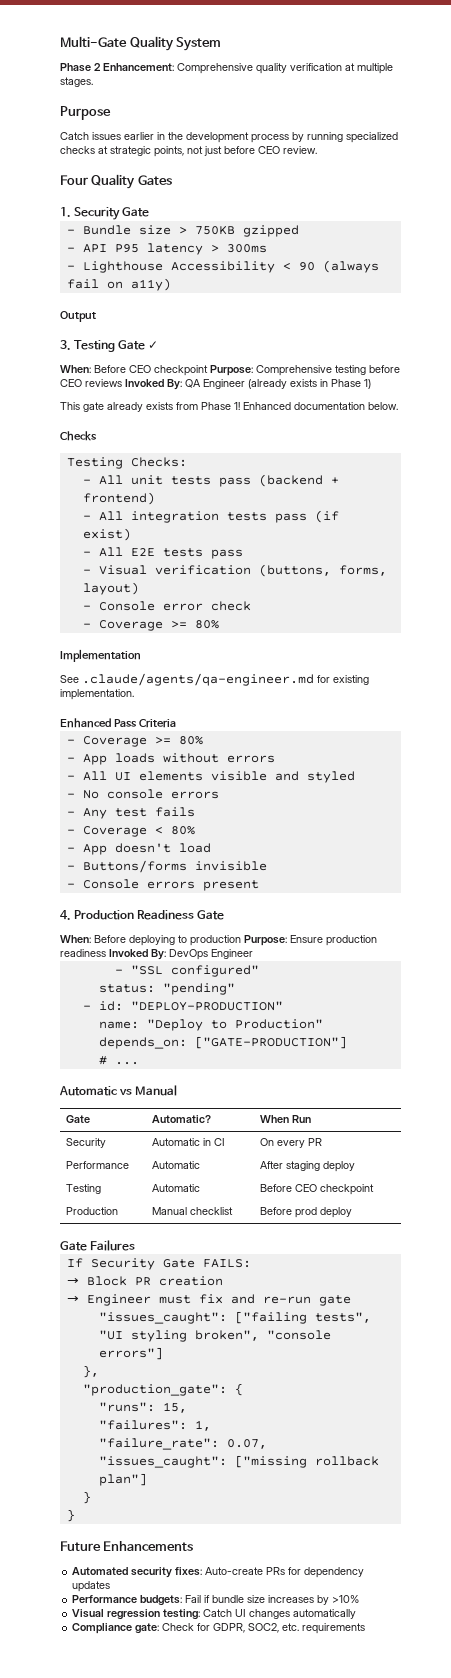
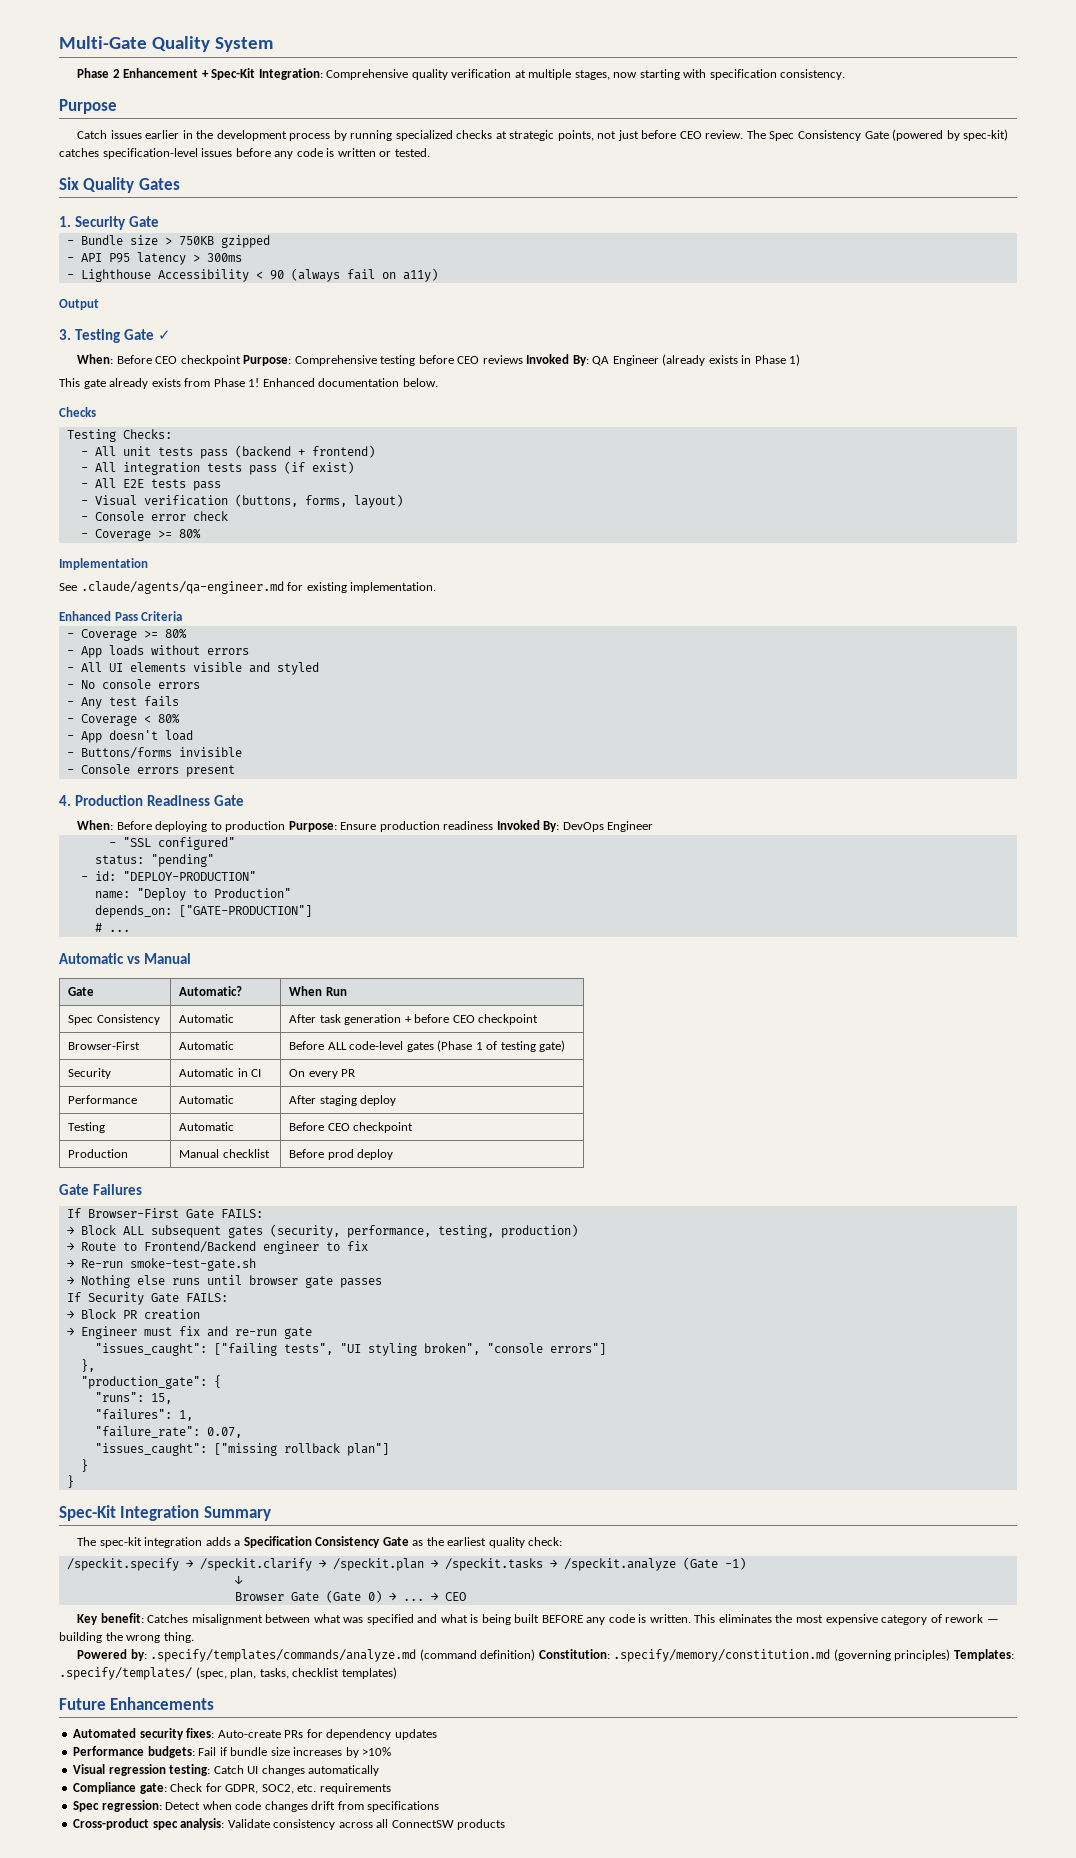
- Phase 2 Enhancement: Comprehensive quality verification at multiple stages.
+ Phase 2 Enhancement + Spec-Kit Integration: Comprehensive quality verification at multiple stages, now starting with specification consistency.
- Catch issues earlier in the development process by running specialized checks at strategic points, not just before CEO review.
- Four Quality Gates
+ Catch issues earlier in the development process by running specialized checks at strategic points, not just before CEO review. The Spec Consistency Gate (powered by spec-kit) catches specification-level issues before any code is written or tested.
+ Six Quality Gates
+ Spec Consistency | Automatic | After task generation + before CEO checkpoint
+ Browser-First | Automatic | Before ALL code-level gates (Phase 1 of testing gate)
+ If Browser-First Gate FAILS:
+ → Block ALL subsequent gates (security, performance, testing, production)
+ → Route to Frontend/Backend engineer to fix
+ → Re-run smoke-test-gate.sh
+ → Nothing else runs until browser gate passes
+ Spec-Kit Integration Summary
+ The spec-kit integration adds a Specification Consistency Gate as the earliest quality check:
+ /speckit.specify → /speckit.clarify → /speckit.plan → /speckit.tasks → /speckit.analyze (Gate -1)
+ ↓
+ Browser Gate (Gate 0) → ... → CEO
+ Key benefit: Catches misalignment between what was specified and what is being built BEFORE any code is written. This eliminates the most expensive category of rework — building the wrong thing.
+ Powered by: .specify/templates/commands/analyze.md (command definition) Constitution: .specify/memory/constitution.md (governing principles) Templates: .specify/templates/ (spec, plan, tasks, checklist templates)
+ Spec regression: Detect when code changes drift from specifications
+ Cross-product spec analysis: Validate consistency across all ConnectSW products

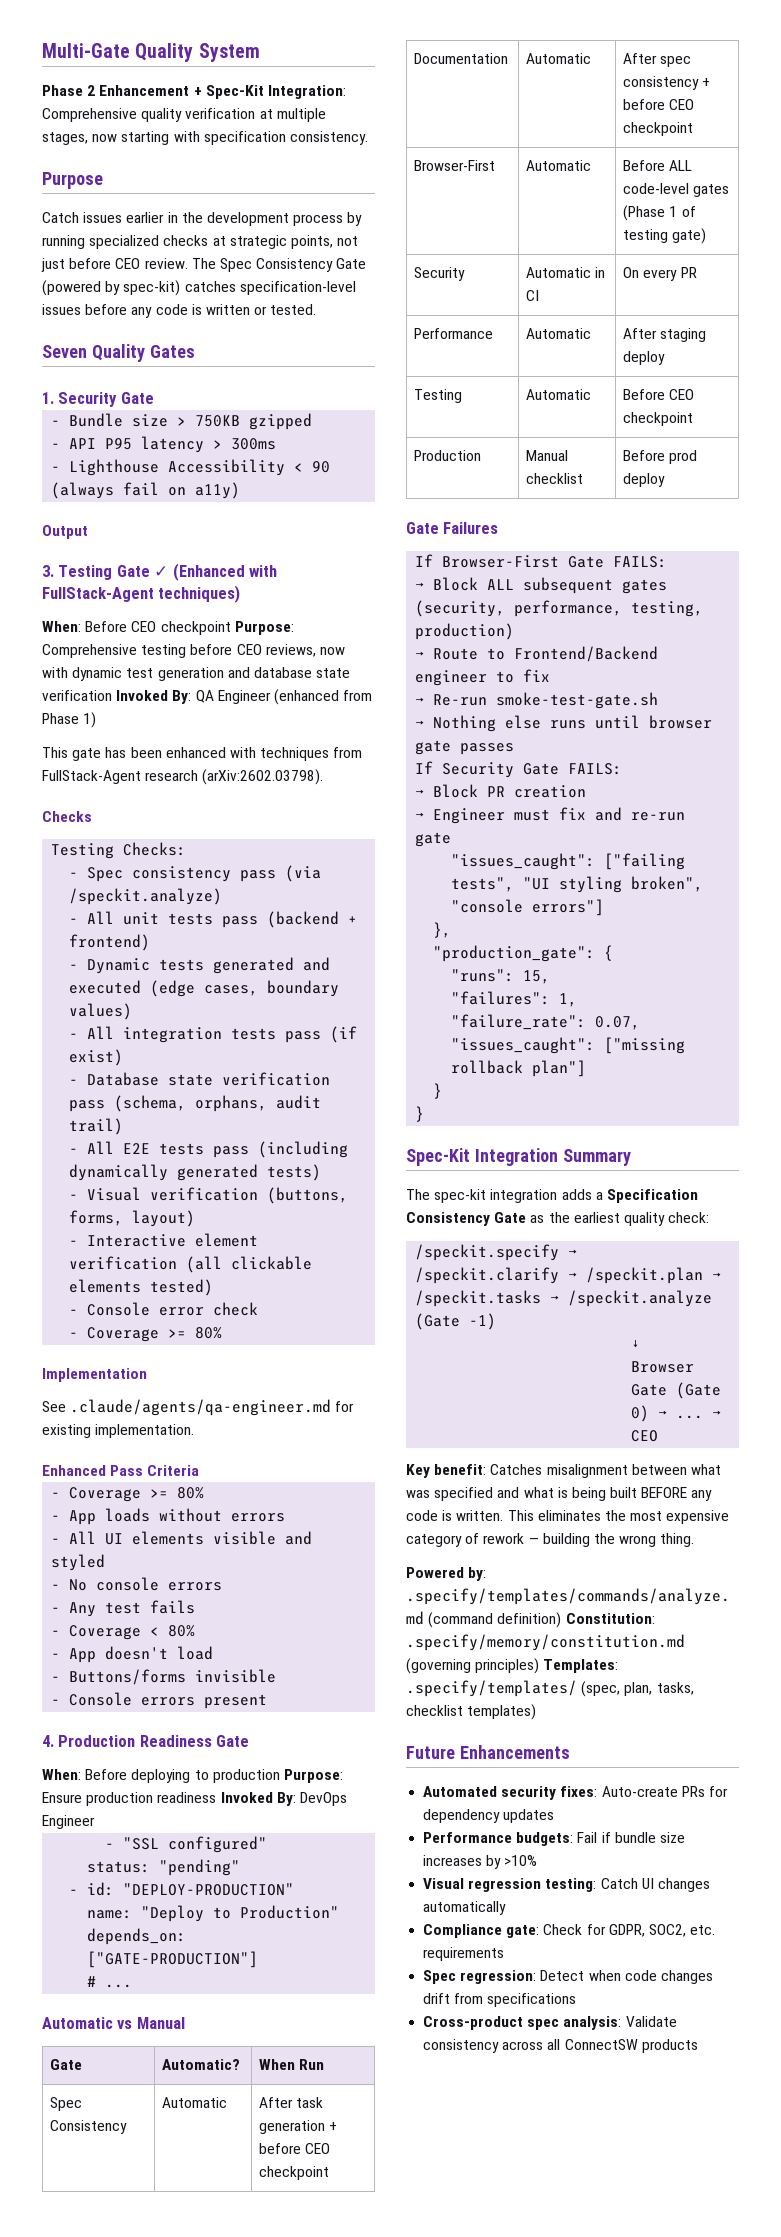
- Six Quality Gates
+ Seven Quality Gates
- 3. Testing Gate ✓
+ 3. Testing Gate ✓ (Enhanced with FullStack-Agent techniques)
- When: Before CEO checkpoint Purpose: Comprehensive testing before CEO reviews Invoked By: QA Engineer (already exists in Phase 1)
+ When: Before CEO checkpoint Purpose: Comprehensive testing before CEO reviews, now with dynamic test generation and database state verification Invoked By: QA Engineer (enhanced from Phase 1)
- This gate already exists from Phase 1! Enhanced documentation below.
+ This gate has been enhanced with techniques from FullStack-Agent research (arXiv:2602.03798).
  Checks
  Testing Checks:
+ - Spec consistency pass (via /speckit.analyze)
+ - Dynamic tests generated and executed (edge cases, boundary values)
+ - Database state verification pass (schema, orphans, audit trail)
- - All E2E tests pass
+ - All E2E tests pass (including dynamically generated tests)
+ - Interactive element verification (all clickable elements tested)
+ Documentation | Automatic | After spec consistency + before CEO checkpoint

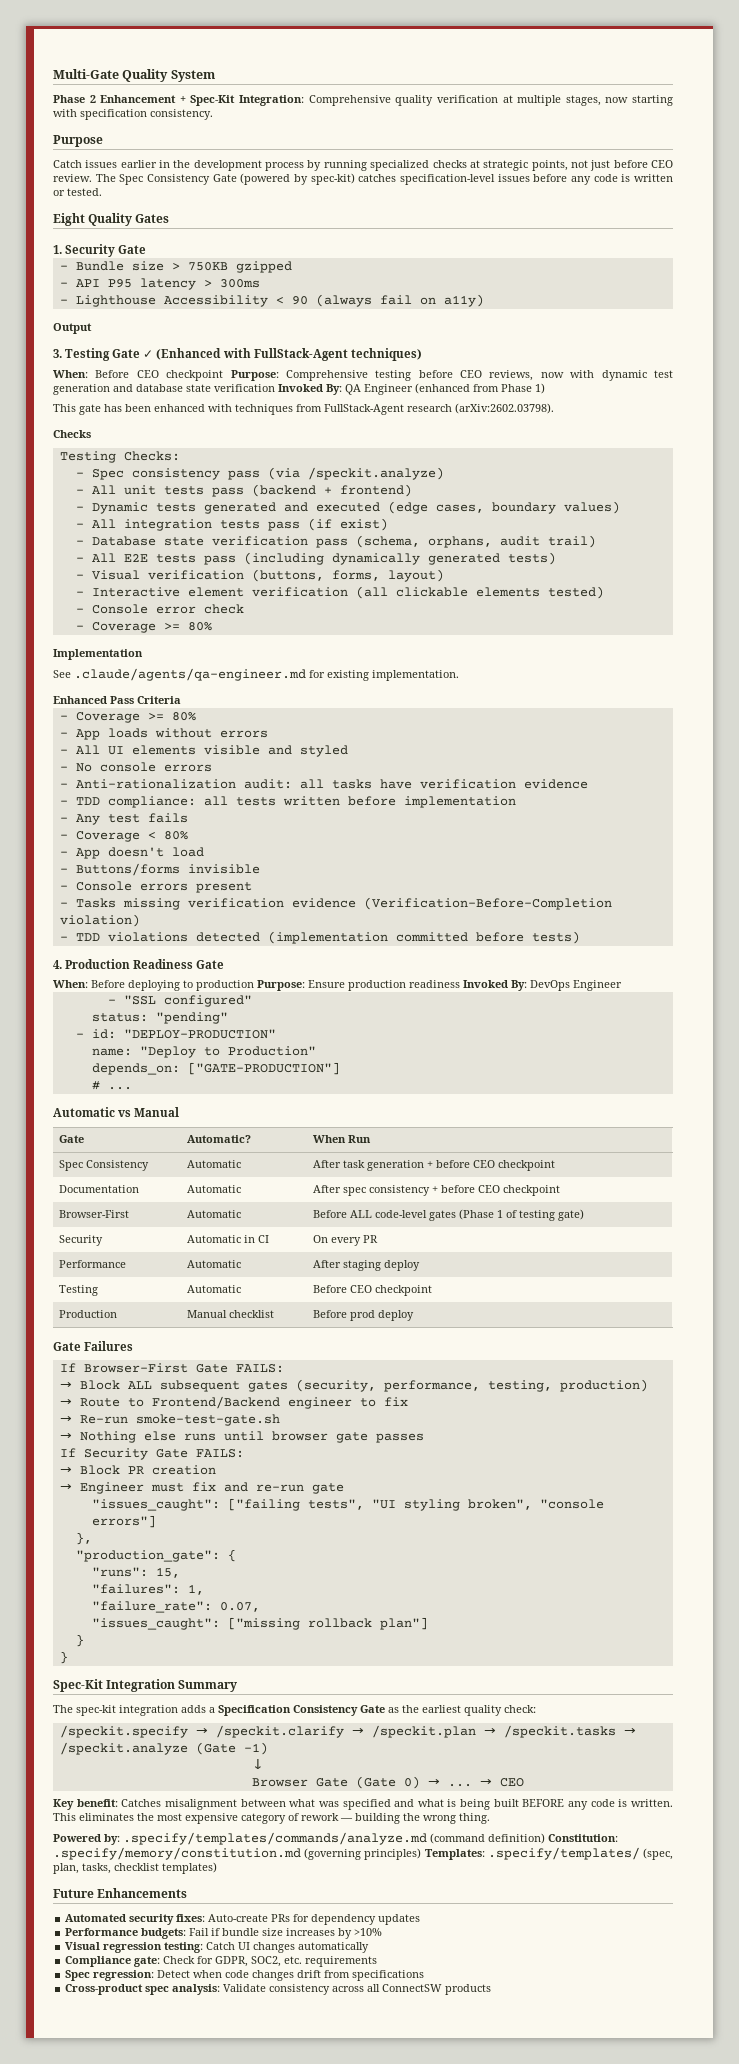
- Seven Quality Gates
+ Eight Quality Gates
+ - Anti-rationalization audit: all tasks have verification evidence
+ - TDD compliance: all tests written before implementation
+ - Tasks missing verification evidence (Verification-Before-Completion violation)
+ - TDD violations detected (implementation committed before tests)

